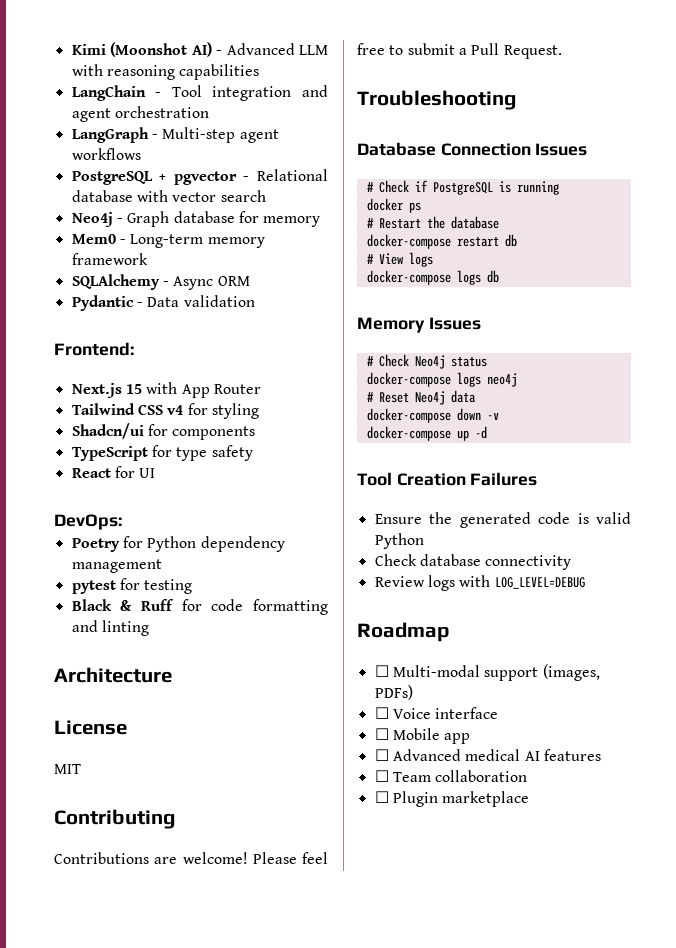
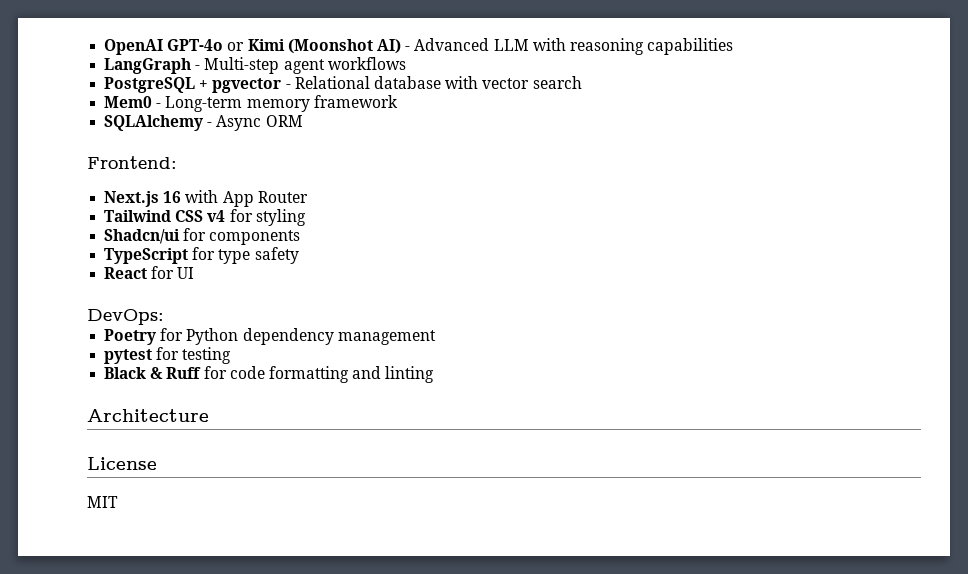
- Kimi (Moonshot AI) - Advanced LLM with reasoning capabilities
+ OpenAI GPT-4o or Kimi (Moonshot AI) - Advanced LLM with reasoning capabilities
- LangChain - Tool integration and agent orchestration
- Neo4j - Graph database for memory
- Pydantic - Data validation
- Next.js 15 with App Router
+ Next.js 16 with App Router
- Contributing
- Contributions are welcome! Please feel free to submit a Pull Request.
- Troubleshooting
- Database Connection Issues
- # Check if PostgreSQL is running
- docker ps
- # Restart the database
- docker-compose restart db
- # View logs
- docker-compose logs db
- Memory Issues
- # Check Neo4j status
- docker-compose logs neo4j
- # Reset Neo4j data
- docker-compose down -v
- docker-compose up -d
- Tool Creation Failures
- Ensure the generated code is valid Python
- Check database connectivity
- Review logs with LOG_LEVEL=DEBUG
- Roadmap
- ☐ Multi-modal support (images, PDFs)
- ☐ Voice interface
- ☐ Mobile app
- ☐ Advanced medical AI features
- ☐ Team collaboration
- ☐ Plugin marketplace

